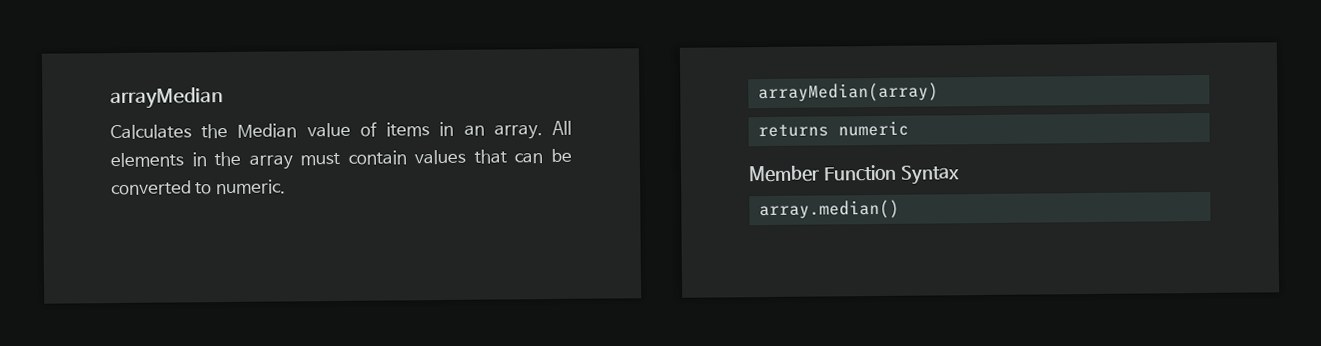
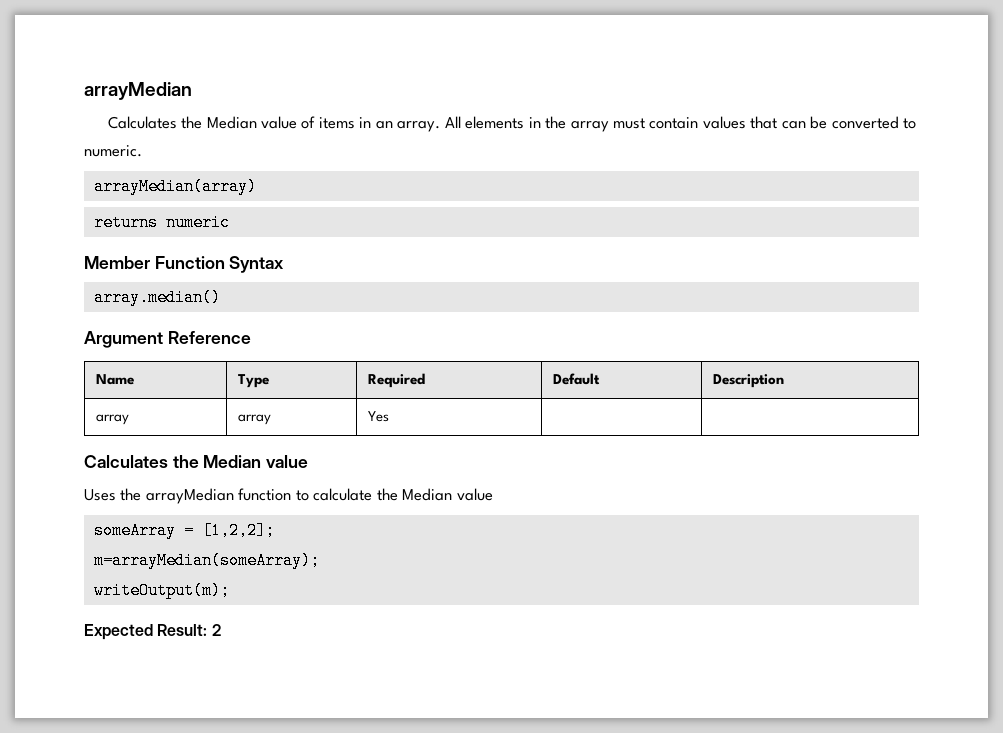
+ Argument Reference
+ Name | Type | Required | Default | Description
+ array | array | Yes | |
+ Calculates the Median value
+ Uses the arrayMedian function to calculate the Median value
+ someArray = [1,2,2];
+ m=arrayMedian(someArray);
+ writeOutput(m);
+ Expected Result: 2

